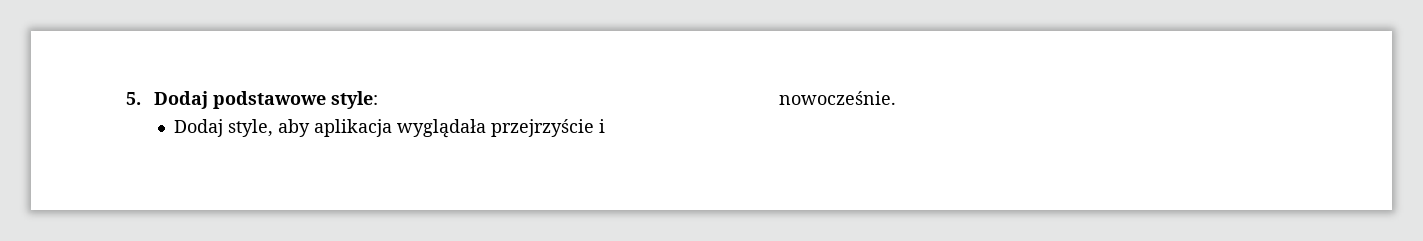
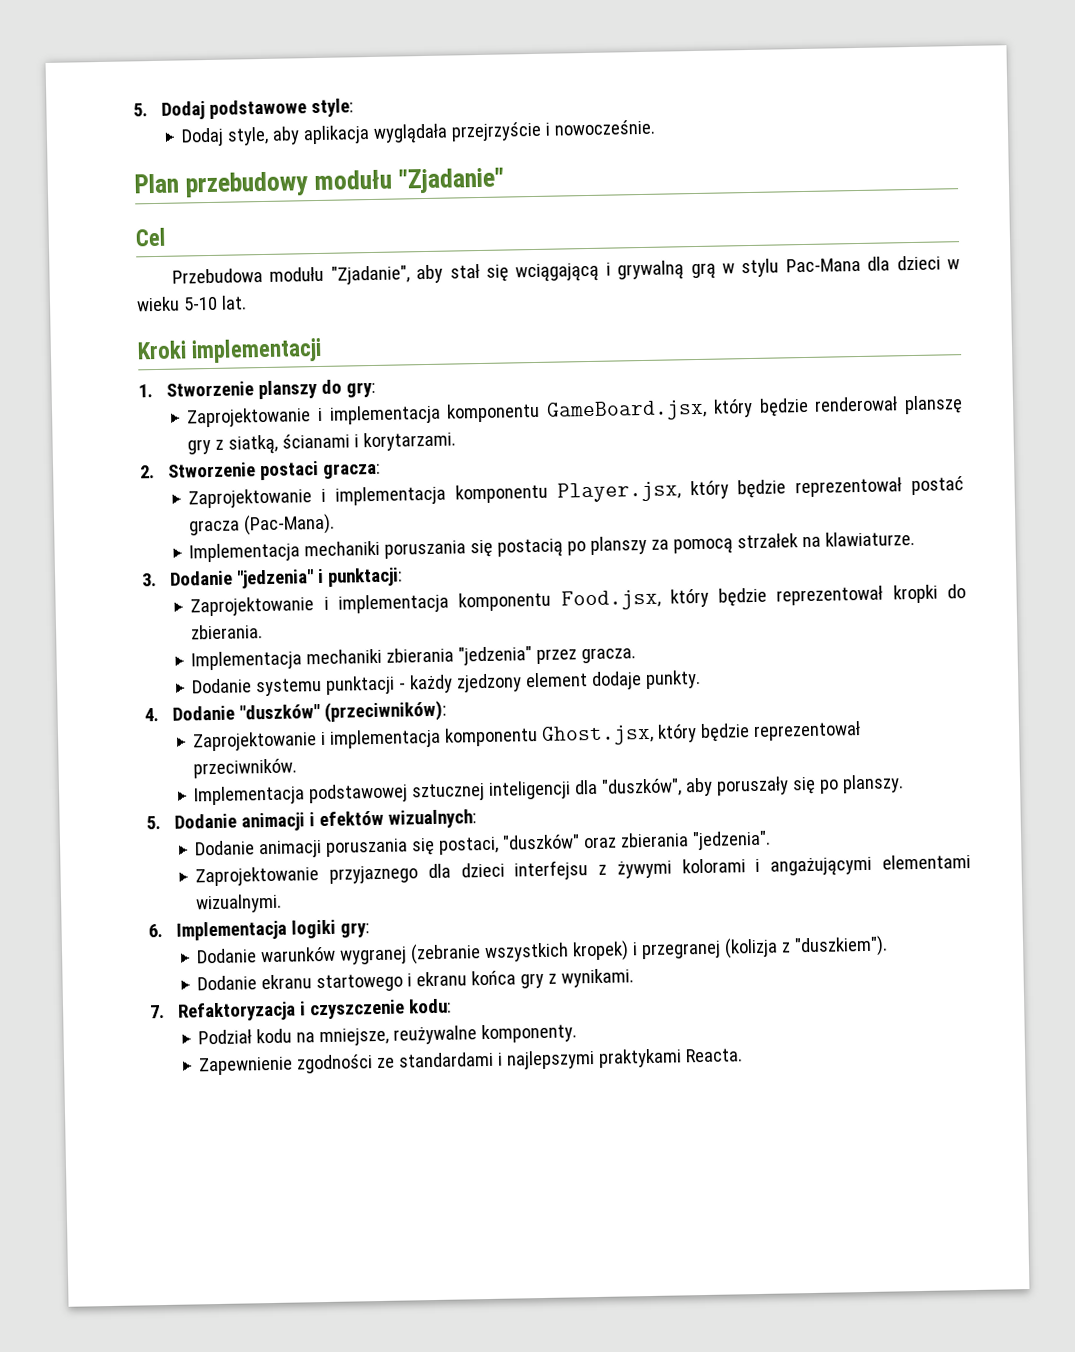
+ Plan przebudowy modułu "Zjadanie"
+ Cel
+ Przebudowa modułu "Zjadanie", aby stał się wciągającą i grywalną grą w stylu Pac-Mana dla dzieci w wieku 5-10 lat.
+ Kroki implementacji
+ 1. Stworzenie planszy do gry:
+ Zaprojektowanie i implementacja komponentu GameBoard.jsx, który będzie renderował planszę gry z siatką, ścianami i korytarzami.
+ 2. Stworzenie postaci gracza:
+ Zaprojektowanie i implementacja komponentu Player.jsx, który będzie reprezentował postać gracza (Pac-Mana).
+ Implementacja mechaniki poruszania się postacią po planszy za pomocą strzałek na klawiaturze.
+ 3. Dodanie "jedzenia" i punktacji:
+ Zaprojektowanie i implementacja komponentu Food.jsx, który będzie reprezentował kropki do zbierania.
+ Implementacja mechaniki zbierania "jedzenia" przez gracza.
+ Dodanie systemu punktacji - każdy zjedzony element dodaje punkty.
+ 4. Dodanie "duszków" (przeciwników):
+ Zaprojektowanie i implementacja komponentu Ghost.jsx, który będzie reprezentował przeciwników.
+ Implementacja podstawowej sztucznej inteligencji dla "duszków", aby poruszały się po planszy.
+ 5. Dodanie animacji i efektów wizualnych:
+ Dodanie animacji poruszania się postaci, "duszków" oraz zbierania "jedzenia".
+ Zaprojektowanie przyjaznego dla dzieci interfejsu z żywymi kolorami i angażującymi elementami wizualnymi.
+ 6. Implementacja logiki gry:
+ Dodanie warunków wygranej (zebranie wszystkich kropek) i przegranej (kolizja z "duszkiem").
+ Dodanie ekranu startowego i ekranu końca gry z wynikami.
+ 7. Refaktoryzacja i czyszczenie kodu:
+ Podział kodu na mniejsze, reużywalne komponenty.
+ Zapewnienie zgodności ze standardami i najlepszymi praktykami Reacta.

